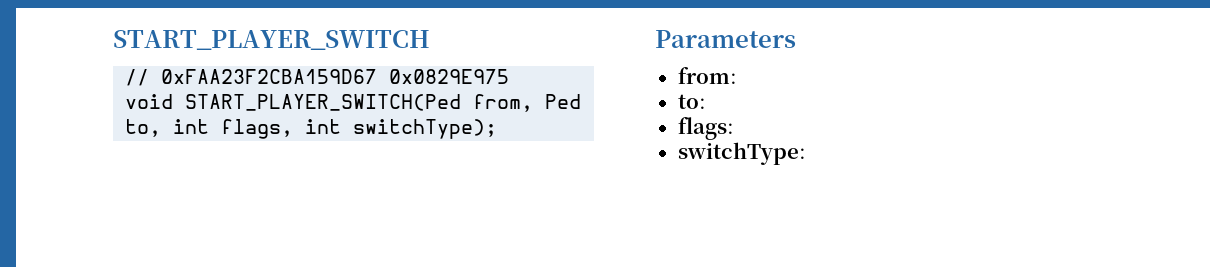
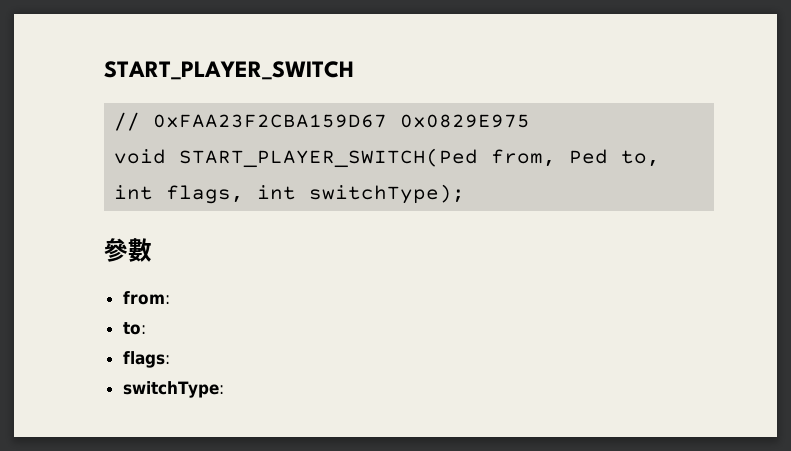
- Parameters
+ 參數

